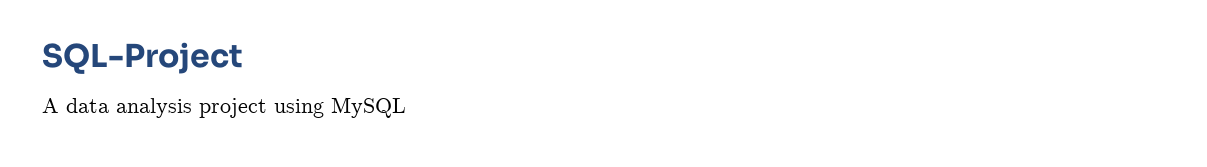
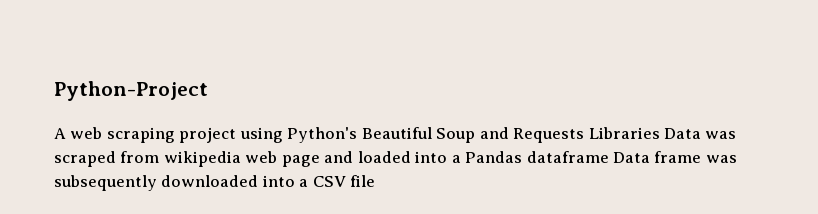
- SQL-Project
+ Python-Project
- A data analysis project using MySQL
+ A web scraping project using Python's Beautiful Soup and Requests Libraries Data was scraped from wikipedia web page and loaded into a Pandas dataframe Data frame was subsequently downloaded into a CSV file

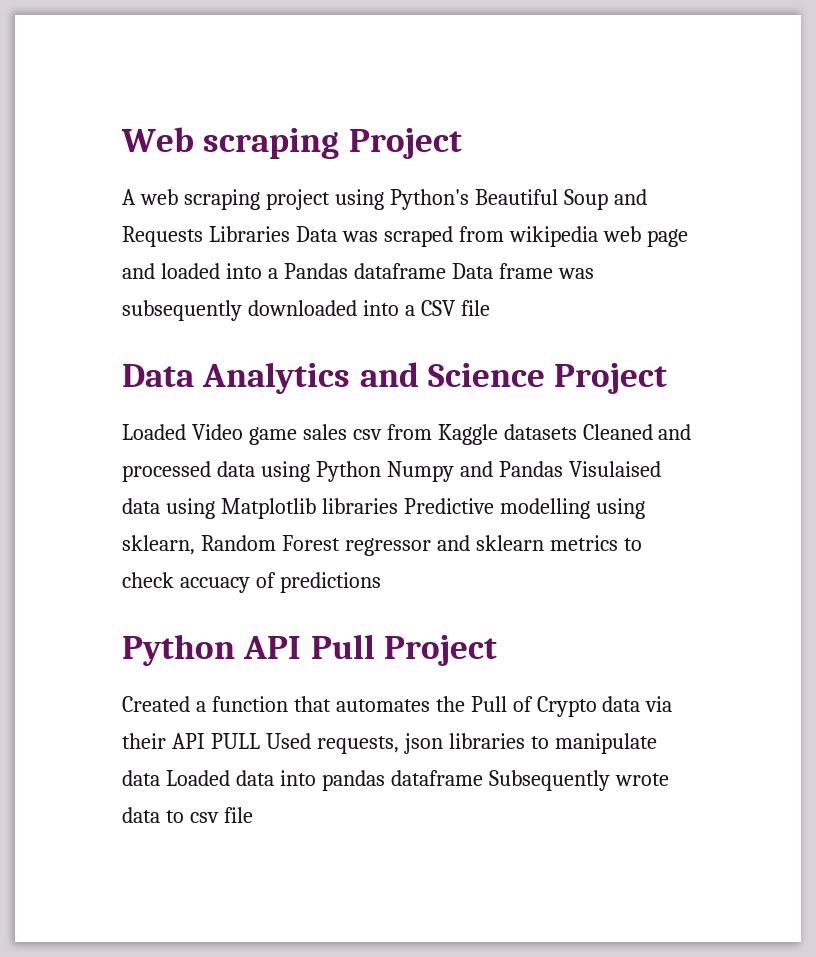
- Python-Project
+ Web scraping Project
+ Data Analytics and Science Project
+ Loaded Video game sales csv from Kaggle datasets Cleaned and processed data using Python Numpy and Pandas Visulaised data using Matplotlib libraries Predictive modelling using sklearn, Random Forest regressor and sklearn metrics to check accuacy of predictions
+ Python API Pull Project
+ Created a function that automates the Pull of Crypto data via their API PULL Used requests, json libraries to manipulate data Loaded data into pandas dataframe Subsequently wrote data to csv file

